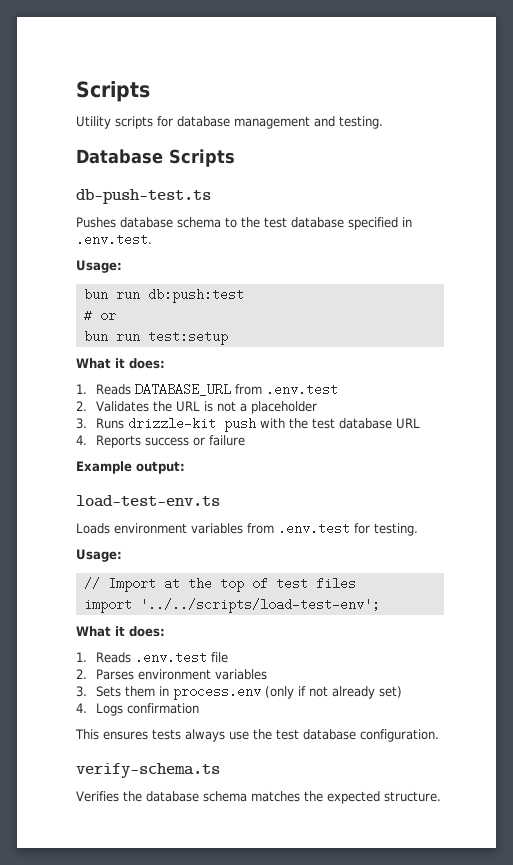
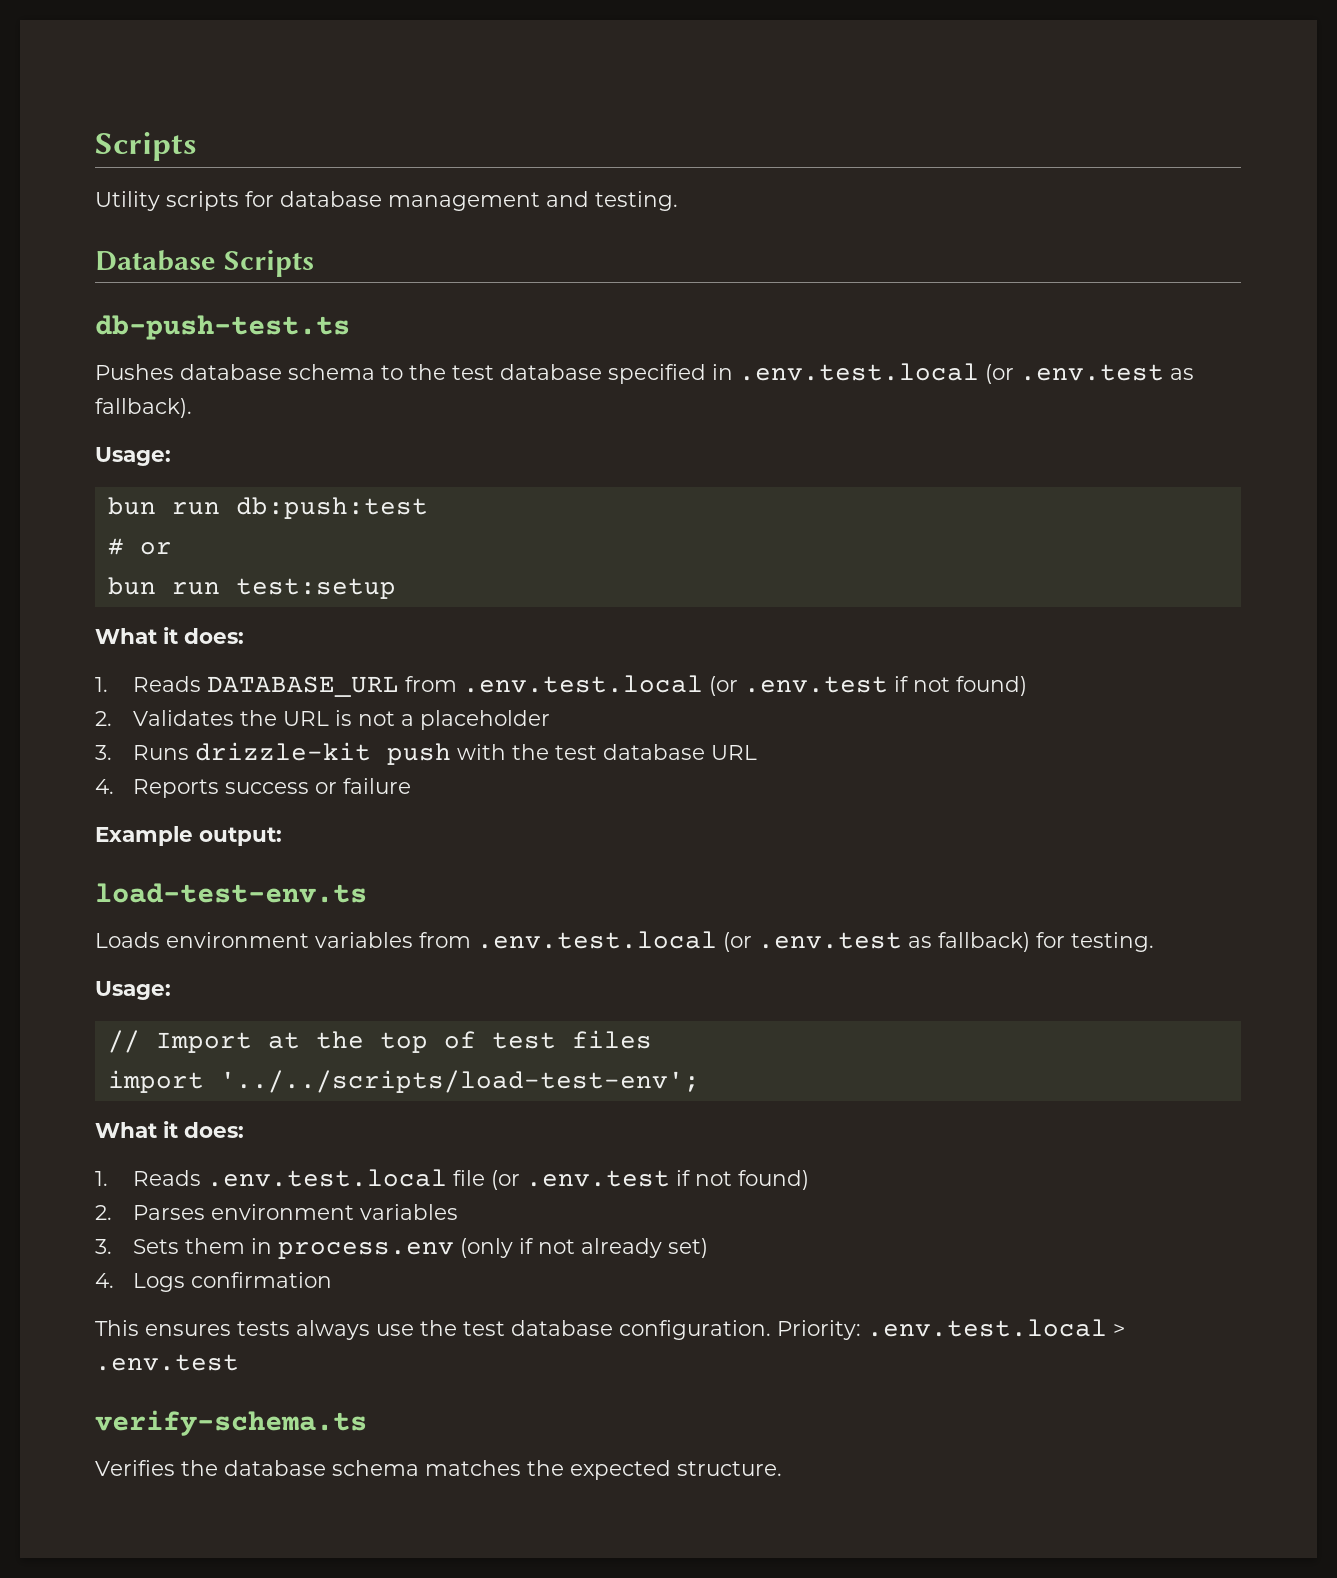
- Pushes database schema to the test database specified in .env.test.
+ Pushes database schema to the test database specified in .env.test.local (or .env.test as fallback).
- 1. Reads DATABASE_URL from .env.test
+ 1. Reads DATABASE_URL from .env.test.local (or .env.test if not found)
- Loads environment variables from .env.test for testing.
+ Loads environment variables from .env.test.local (or .env.test as fallback) for testing.
- 1. Reads .env.test file
+ 1. Reads .env.test.local file (or .env.test if not found)
+ Priority: .env.test.local > .env.test

